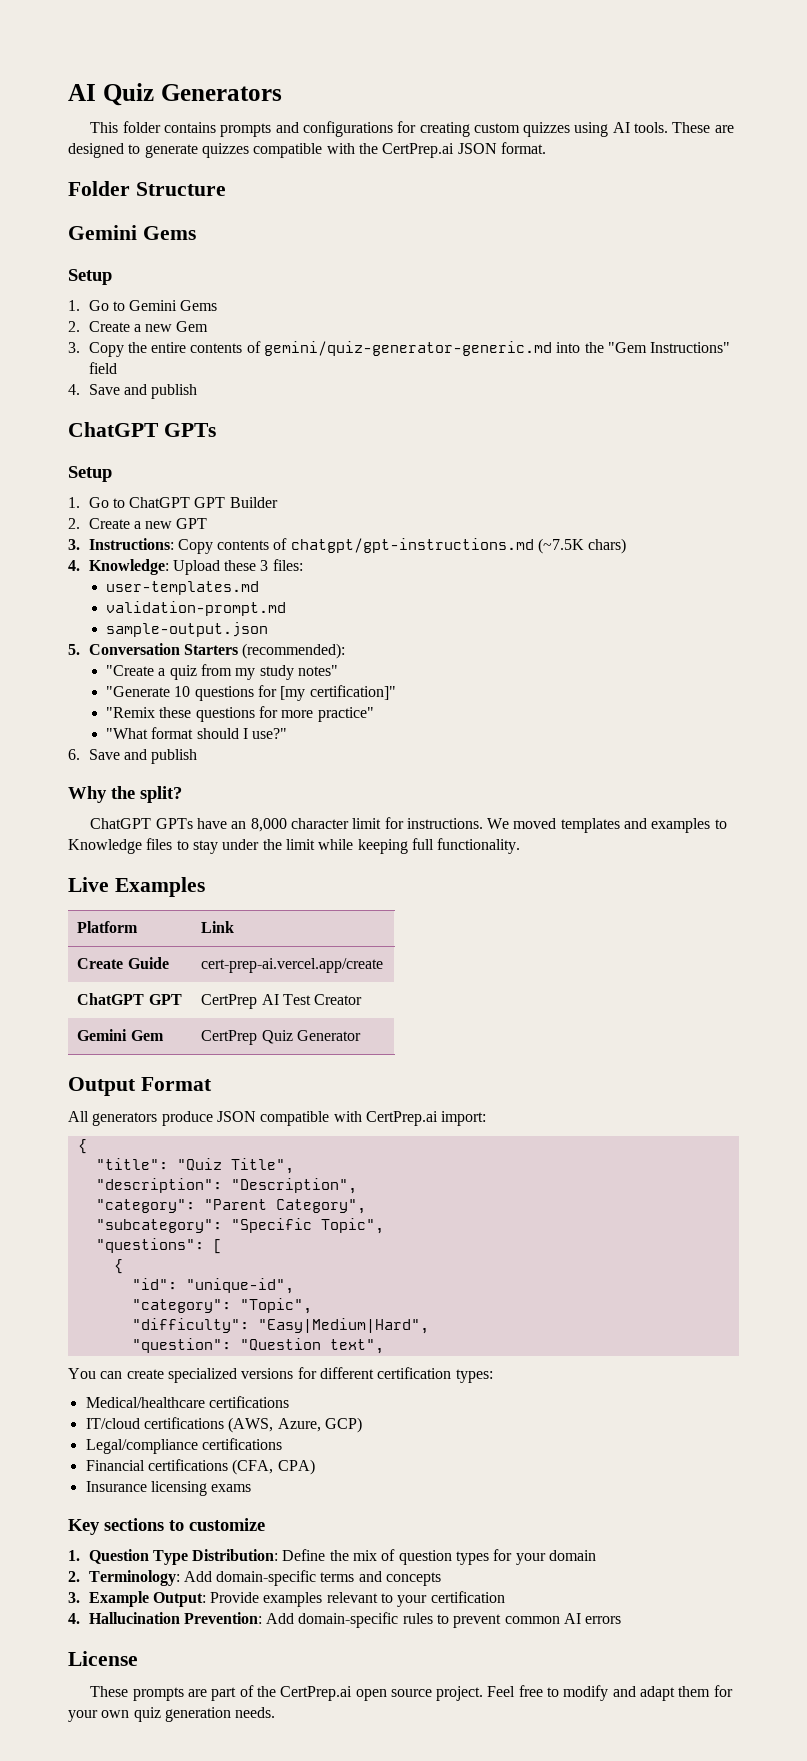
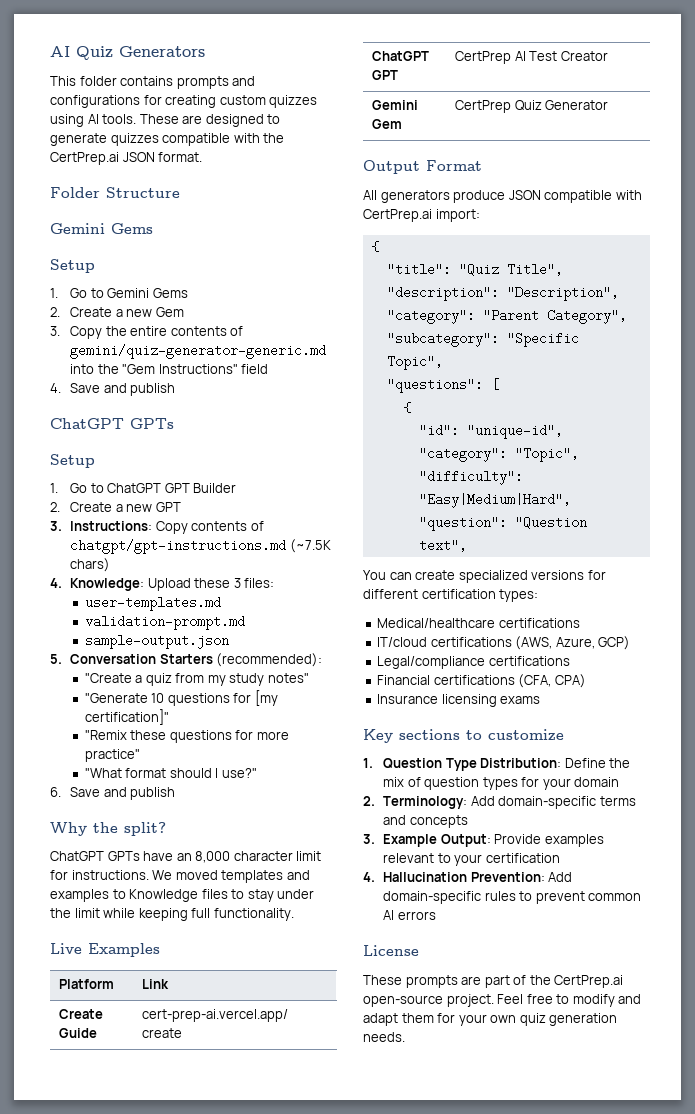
- These prompts are part of the CertPrep.ai open source project.
+ These prompts are part of the CertPrep.ai open-source project.

